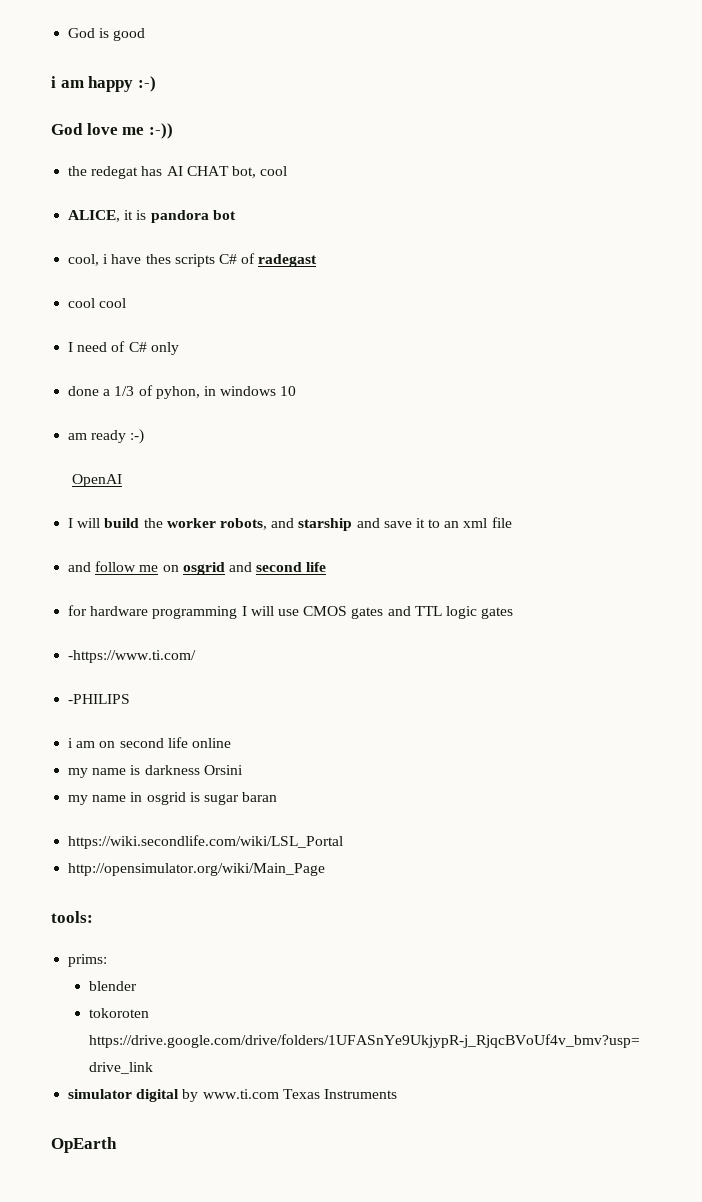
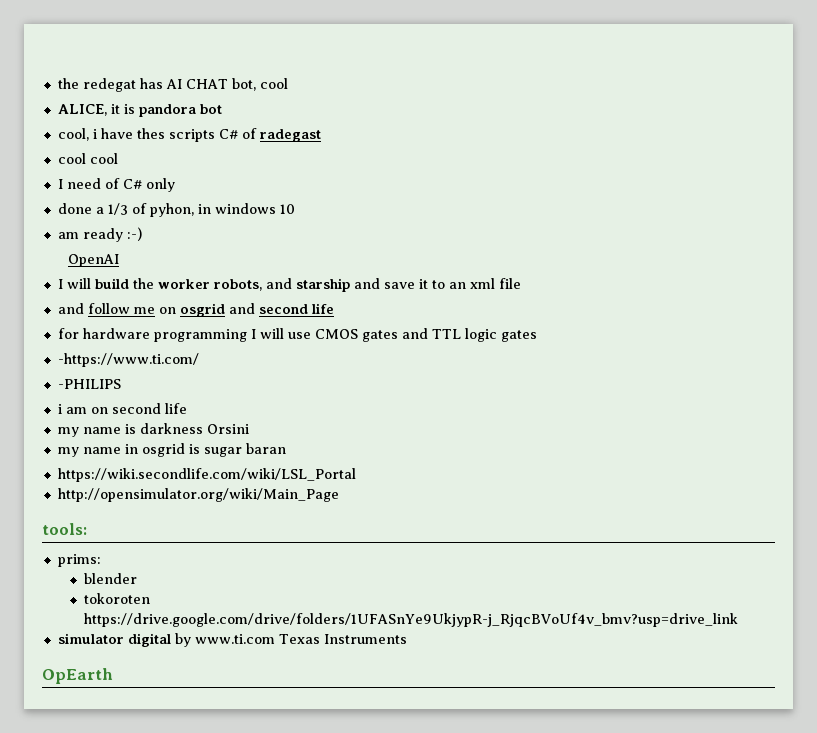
- God is good
- i am happy :-)
- God love me :-))
- i am on second life online
+ i am on second life

